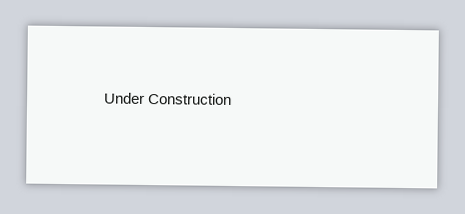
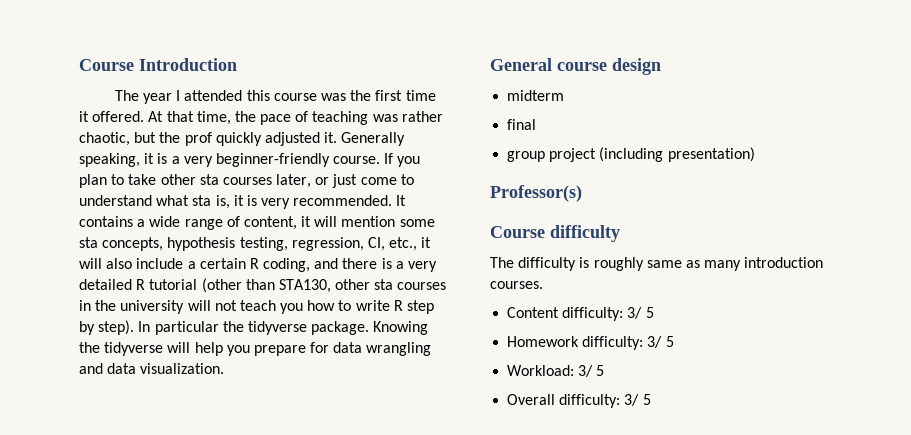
- Under Construction
+ Course Introduction
+ The year I attended this course was the first time it offered. At that time, the pace of teaching was rather chaotic, but the prof quickly adjusted it. Generally speaking, it is a very beginner-friendly course. If you plan to take other sta courses later, or just come to understand what sta is, it is very recommended. It contains a wide range of content, it will mention some sta concepts, hypothesis testing, regression, CI, etc., it will also include a certain R coding, and there is a very detailed R tutorial (other than STA130, other sta courses in the university will not teach you how to write R step by step). In particular the tidyverse package. Knowing the tidyverse will help you prepare for data wrangling and data visualization.
+ General course design
+ midterm
+ final
+ group project (including presentation)
+ Professor(s)
+ Course difficulty
+ The difficulty is roughly same as many introduction courses.
+ Content difficulty: 3/ 5
+ Homework difficulty: 3/ 5
+ Workload: 3/ 5
+ Overall difficulty: 3/ 5

